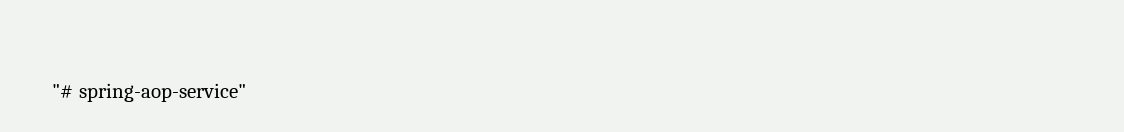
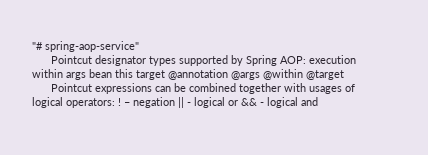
+ Pointcut designator types supported by Spring AOP: execution within args bean this target @annotation @args @within @target
+ Pointcut expressions can be combined together with usages of logical operators: ! – negation || - logical or && - logical and

